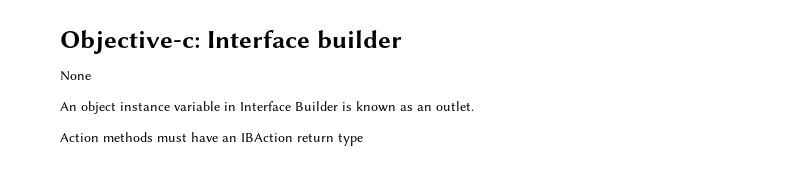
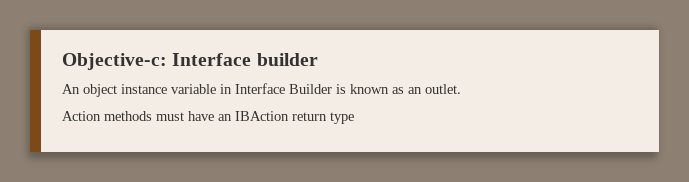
- None

